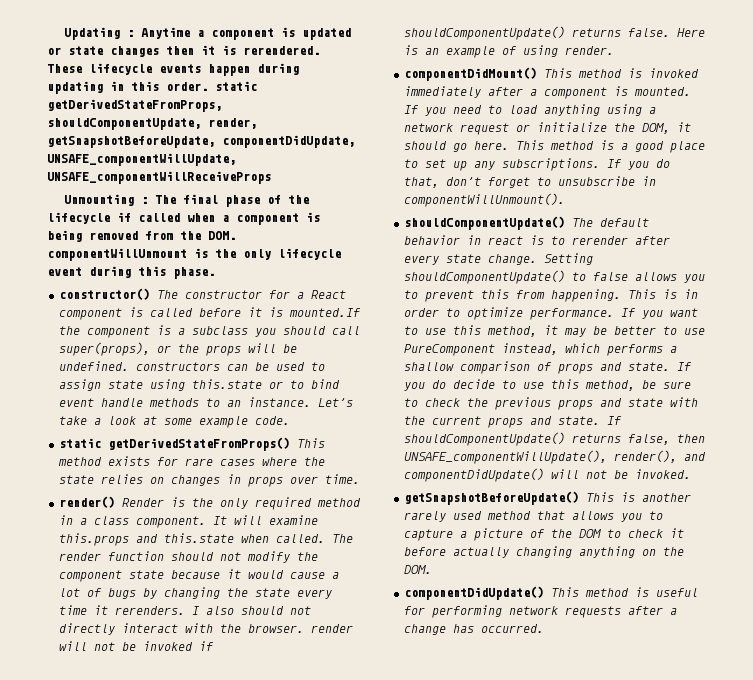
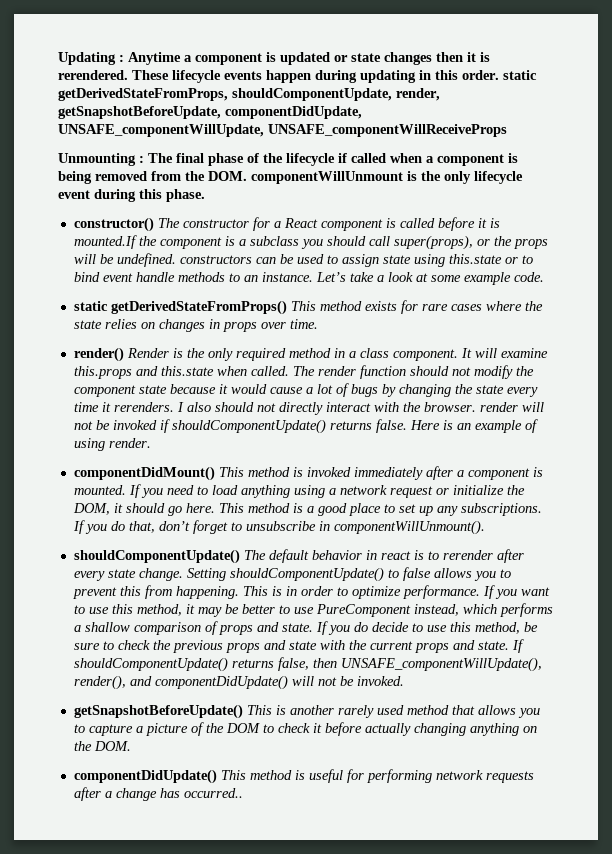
- componentDidUpdate() This method is useful for performing network requests after a change has occurred.
+ componentDidUpdate() This method is useful for performing network requests after a change has occurred..

